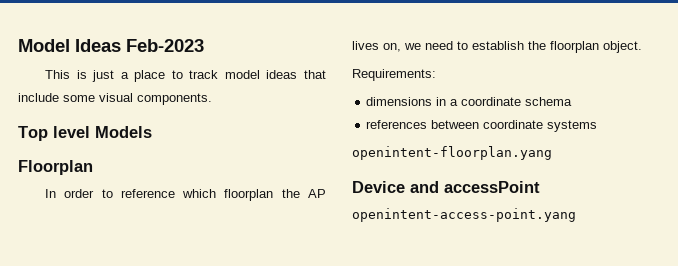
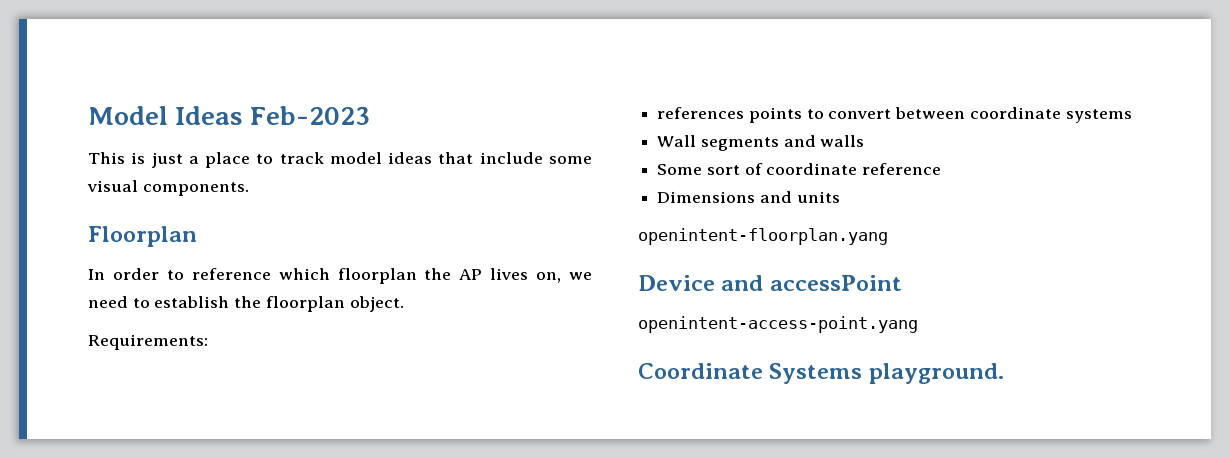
- Top level Models
- dimensions in a coordinate schema
- references between coordinate systems
+ references points to convert between coordinate systems
+ Wall segments and walls
+ Some sort of coordinate reference
+ Dimensions and units
+ Coordinate Systems playground.

